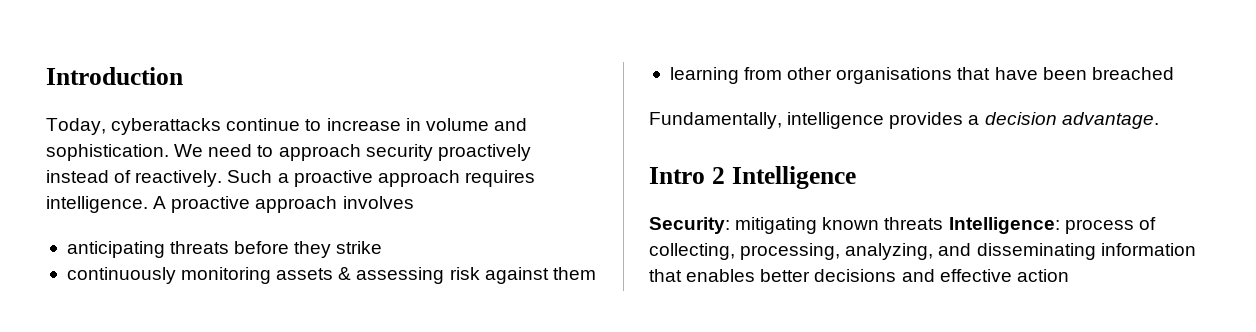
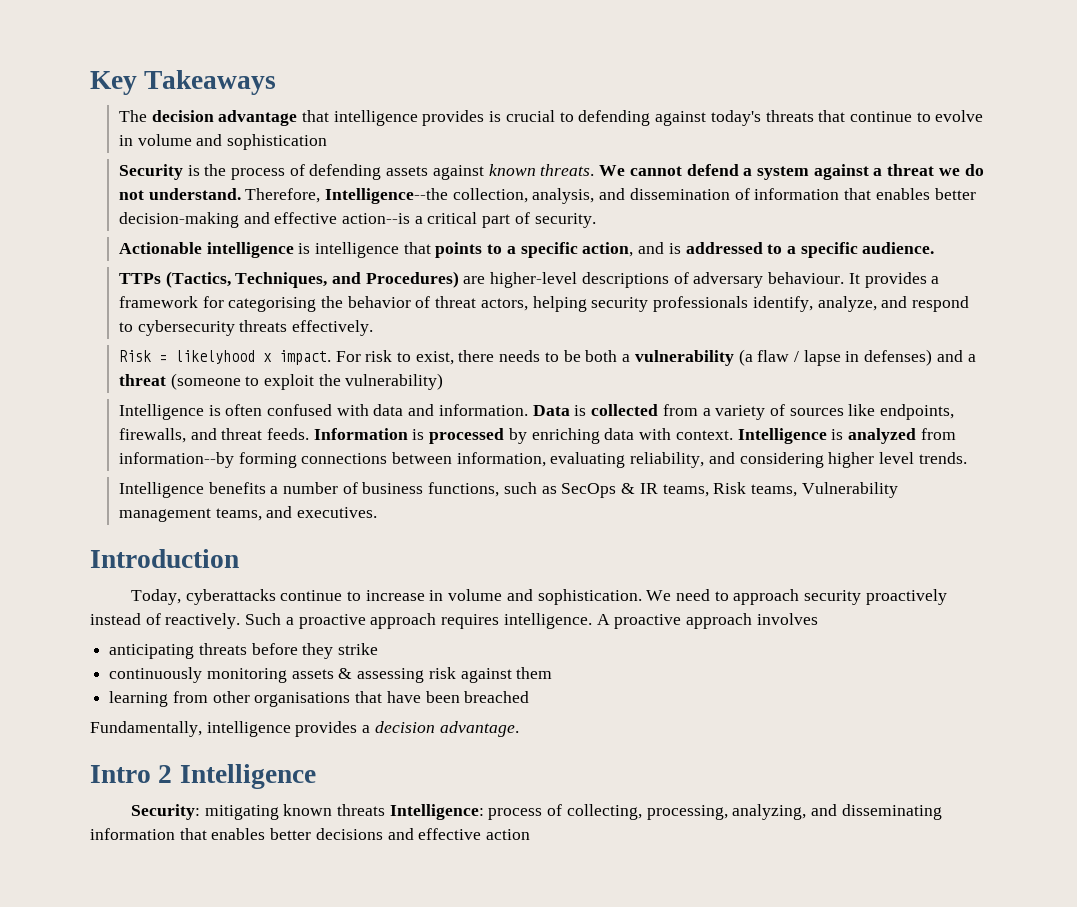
+ Key Takeaways
+ The decision advantage that intelligence provides is crucial to defending against today's threats that continue to evolve in volume and sophistication
+ Security is the process of defending assets against known threats. We cannot defend a system against a threat we do not understand. Therefore, Intelligence--the collection, analysis, and dissemination of information that enables better decision-making and effective action--is a critical part of security.
+ Actionable intelligence is intelligence that points to a specific action, and is addressed to a specific audience.
+ TTPs (Tactics, Techniques, and Procedures) are higher-level descriptions of adversary behaviour. It provides a framework for categorising the behavior of threat actors, helping security professionals identify, analyze, and respond to cybersecurity threats effectively.
+ Risk = likelyhood x impact. For risk to exist, there needs to be both a vulnerability (a flaw / lapse in defenses) and a threat (someone to exploit the vulnerability)
+ Intelligence is often confused with data and information. Data is collected from a variety of sources like endpoints, firewalls, and threat feeds. Information is processed by enriching data with context. Intelligence is analyzed from information--by forming connections between information, evaluating reliability, and considering higher level trends.
+ Intelligence benefits a number of business functions, such as SecOps & IR teams, Risk teams, Vulnerability management teams, and executives.

